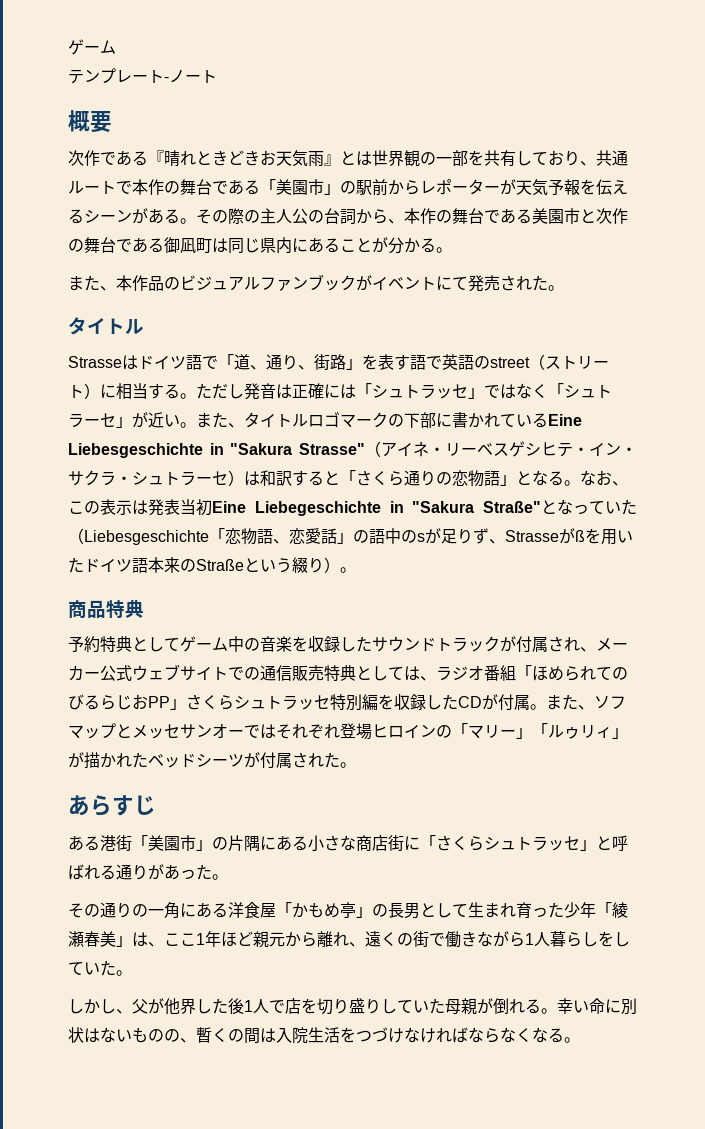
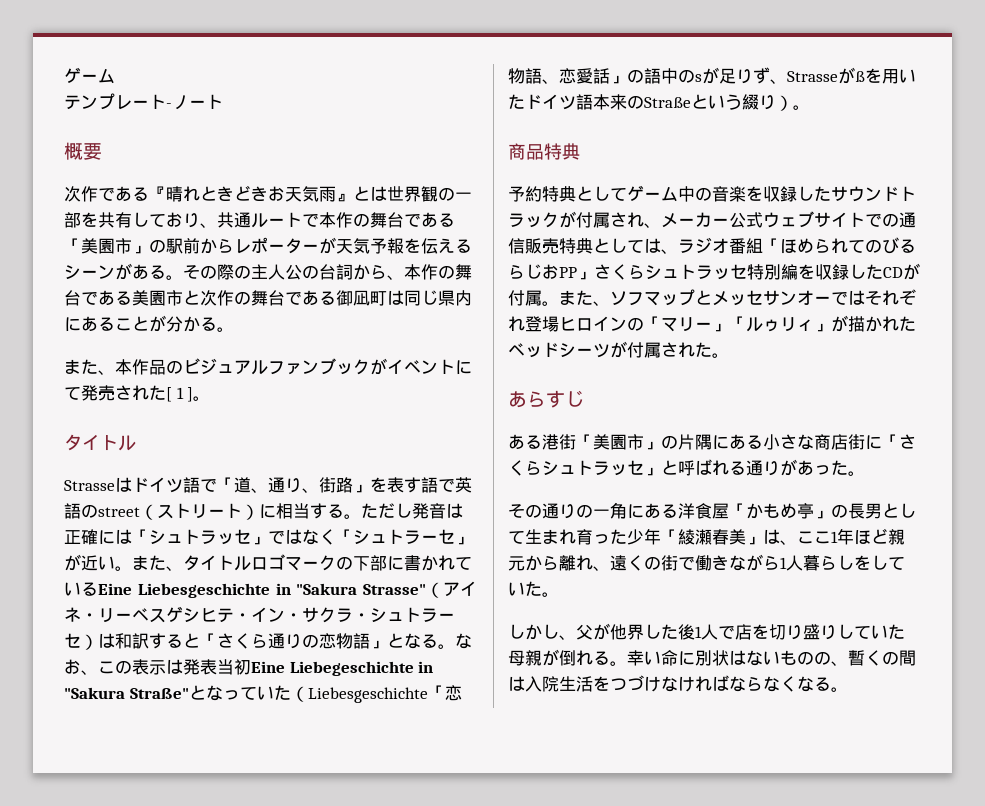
- また、本作品のビジュアルファンブックがイベントにて発売された。
+ また、本作品のビジュアルファンブックがイベントにて発売された[ 1 ]。

